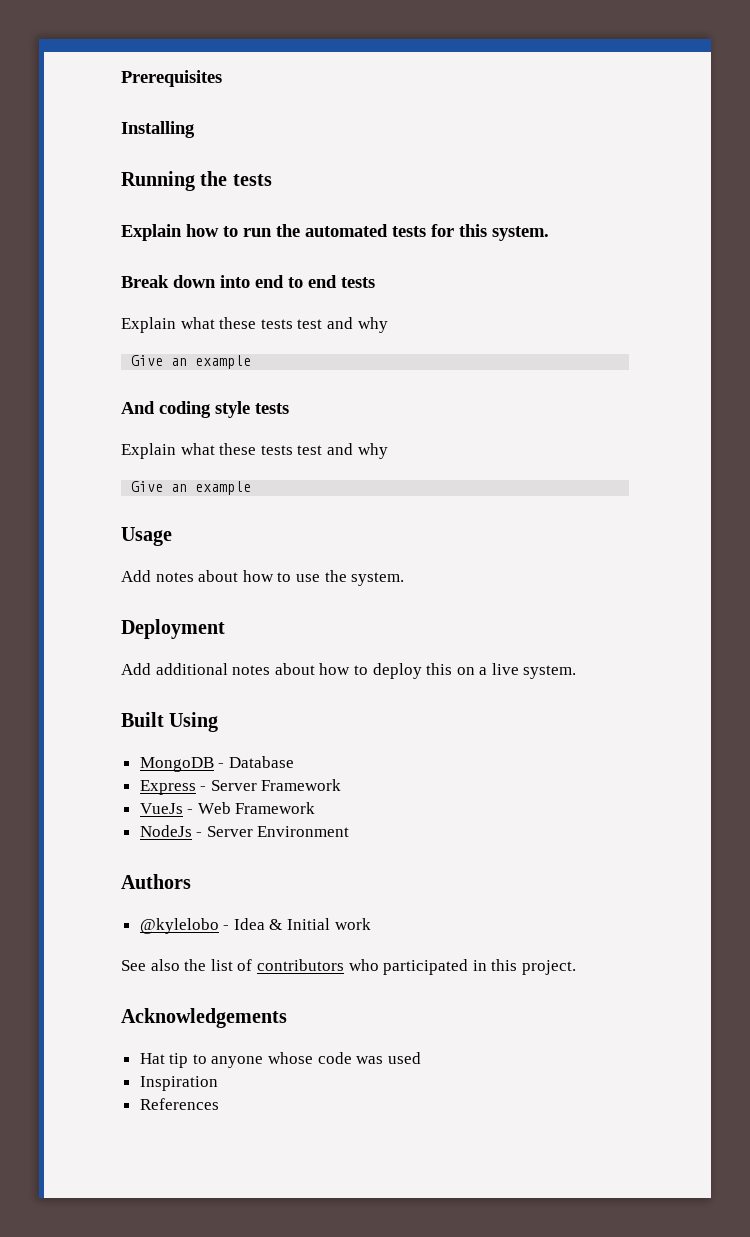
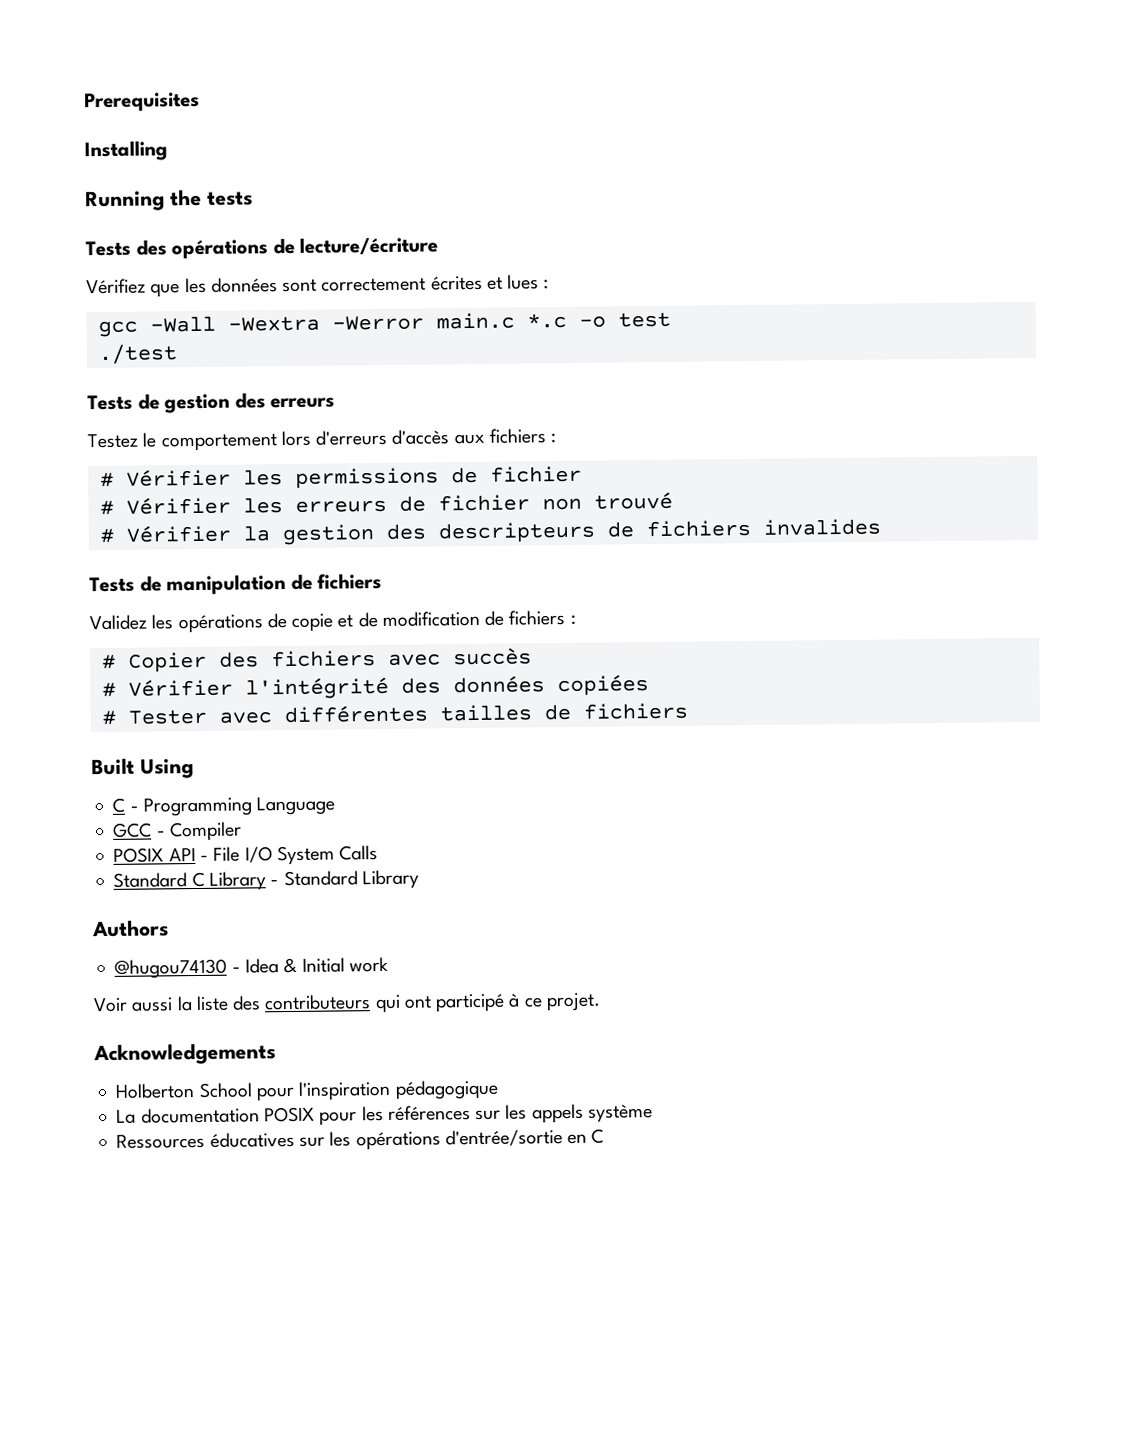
- Explain how to run the automated tests for this system.
- Break down into end to end tests
- Explain what these tests test and why
- Give an example
- And coding style tests
- Explain what these tests test and why
- Give an example
- Usage
- Add notes about how to use the system.
- Deployment
- Add additional notes about how to deploy this on a live system.
+ Tests des opérations de lecture/écriture
+ Vérifiez que les données sont correctement écrites et lues :
+ gcc -Wall -Wextra -Werror main.c *.c -o test
+ ./test
+ Tests de gestion des erreurs
+ Testez le comportement lors d'erreurs d'accès aux fichiers :
+ # Vérifier les permissions de fichier
+ # Vérifier les erreurs de fichier non trouvé
+ # Vérifier la gestion des descripteurs de fichiers invalides
+ Tests de manipulation de fichiers
+ Validez les opérations de copie et de modification de fichiers :
+ # Copier des fichiers avec succès
+ # Vérifier l'intégrité des données copiées
+ # Tester avec différentes tailles de fichiers
  Built Using
- MongoDB - Database
- Express - Server Framework
- VueJs - Web Framework
- NodeJs - Server Environment
+ C - Programming Language
+ GCC - Compiler
+ POSIX API - File I/O System Calls
+ Standard C Library - Standard Library
- @kylelobo - Idea & Initial work
+ @hugou74130 - Idea & Initial work
- See also the list of contributors who participated in this project.
+ Voir aussi la liste des contributeurs qui ont participé à ce projet.
  Acknowledgements
- Hat tip to anyone whose code was used
- Inspiration
- References
+ Holberton School pour l'inspiration pédagogique
+ La documentation POSIX pour les références sur les appels système
+ Ressources éducatives sur les opérations d'entrée/sortie en C

